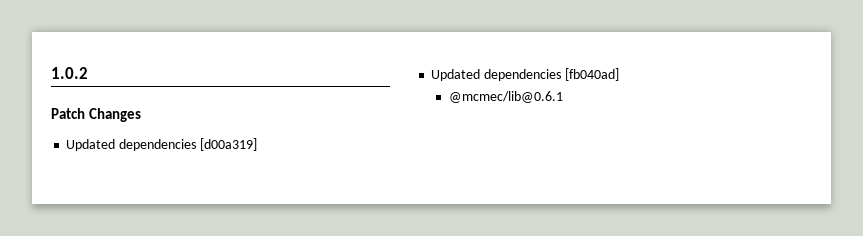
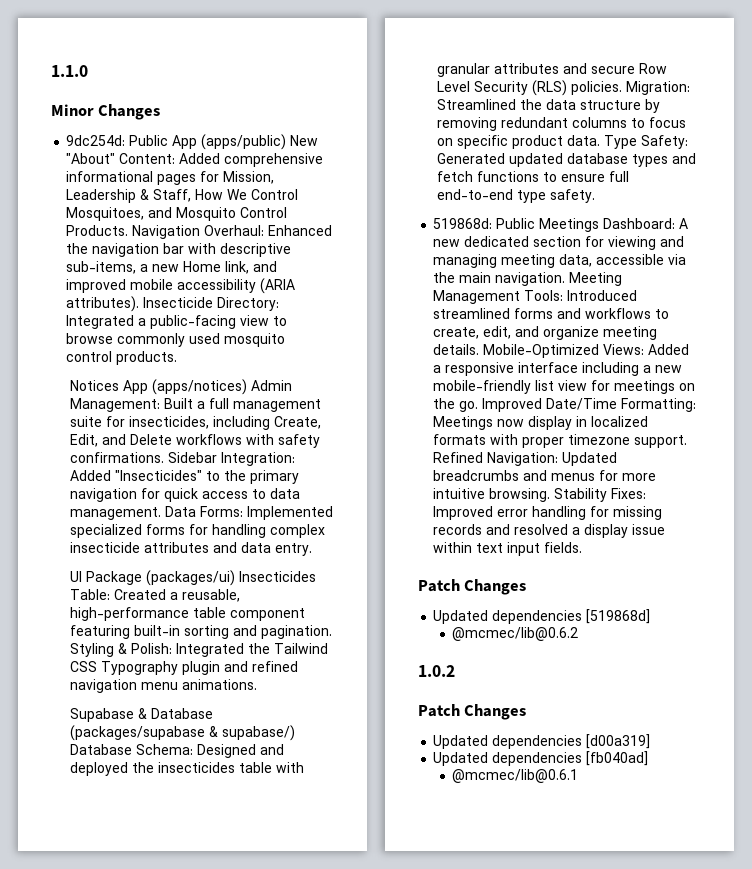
+ 1.1.0
+ Minor Changes
+ 9dc254d: Public App (apps/public) New "About" Content: Added comprehensive informational pages for Mission, Leadership & Staff, How We Control Mosquitoes, and Mosquito Control Products. Navigation Overhaul: Enhanced the navigation bar with descriptive sub-items, a new Home link, and improved mobile accessibility (ARIA attributes). Insecticide Directory: Integrated a public-facing view to browse commonly used mosquito control products.
+ Notices App (apps/notices) Admin Management: Built a full management suite for insecticides, including Create, Edit, and Delete workflows with safety confirmations. Sidebar Integration: Added "Insecticides" to the primary navigation for quick access to data management. Data Forms: Implemented specialized forms for handling complex insecticide attributes and data entry.
+ UI Package (packages/ui) Insecticides Table: Created a reusable, high-performance table component featuring built-in sorting and pagination. Styling & Polish: Integrated the Tailwind CSS Typography plugin and refined navigation menu animations.
+ Supabase & Database (packages/supabase & supabase/) Database Schema: Designed and deployed the insecticides table with granular attributes and secure Row Level Security (RLS) policies. Migration: Streamlined the data structure by removing redundant columns to focus on specific product data. Type Safety: Generated updated database types and fetch functions to ensure full end-to-end type safety.
+ 519868d: Public Meetings Dashboard: A new dedicated section for viewing and managing meeting data, accessible via the main navigation. Meeting Management Tools: Introduced streamlined forms and workflows to create, edit, and organize meeting details. Mobile-Optimized Views: Added a responsive interface including a new mobile-friendly list view for meetings on the go. Improved Date/Time Formatting: Meetings now display in localized formats with proper timezone support. Refined Navigation: Updated breadcrumbs and menus for more intuitive browsing. Stability Fixes: Improved error handling for missing records and resolved a display issue within text input fields.
+ Patch Changes
+ Updated dependencies [519868d]
+ @mcmec/lib@0.6.2

